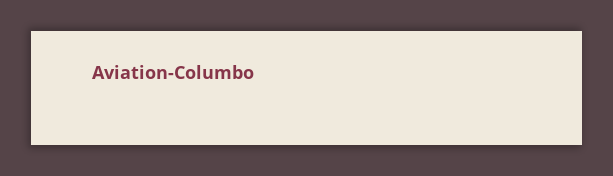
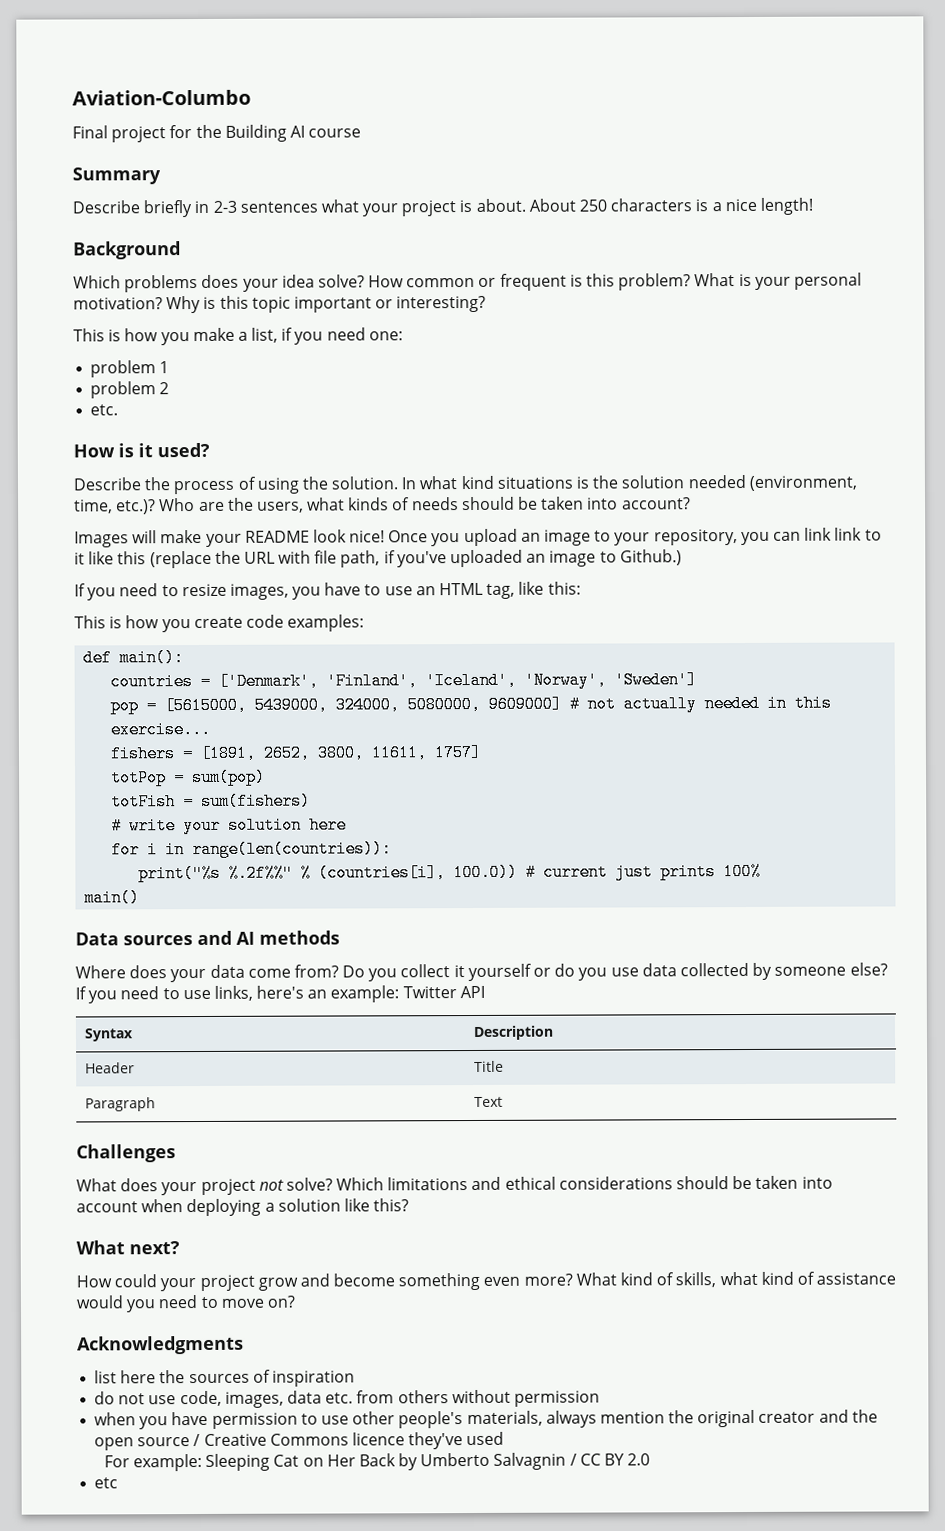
+ Final project for the Building AI course
+ Summary
+ Describe briefly in 2-3 sentences what your project is about. About 250 characters is a nice length!
+ Background
+ Which problems does your idea solve? How common or frequent is this problem? What is your personal motivation? Why is this topic important or interesting?
+ This is how you make a list, if you need one:
+ problem 1
+ problem 2
+ etc.
+ How is it used?
+ Describe the process of using the solution. In what kind situations is the solution needed (environment, time, etc.)? Who are the users, what kinds of needs should be taken into account?
+ Images will make your README look nice! Once you upload an image to your repository, you can link link to it like this (replace the URL with file path, if you've uploaded an image to Github.)
+ If you need to resize images, you have to use an HTML tag, like this:
+ This is how you create code examples:
+ def main():
+ countries = ['Denmark', 'Finland', 'Iceland', 'Norway', 'Sweden']
+ pop = [5615000, 5439000, 324000, 5080000, 9609000] # not actually needed in this exercise...
+ fishers = [1891, 2652, 3800, 11611, 1757]
+ totPop = sum(pop)
+ totFish = sum(fishers)
+ # write your solution here
+ for i in range(len(countries)):
+ print("%s %.2f%%" % (countries[i], 100.0)) # current just prints 100%
+ main()
+ Data sources and AI methods
+ Where does your data come from? Do you collect it yourself or do you use data collected by someone else? If you need to use links, here's an example: Twitter API
+ Syntax | Description
+ Header | Title
+ Paragraph | Text
+ Challenges
+ What does your project not solve? Which limitations and ethical considerations should be taken into account when deploying a solution like this?
+ What next?
+ How could your project grow and become something even more? What kind of skills, what kind of assistance would you need to move on?
+ Acknowledgments
+ list here the sources of inspiration
+ do not use code, images, data etc. from others without permission
+ when you have permission to use other people's materials, always mention the original creator and the open source / Creative Commons licence they've used
+ For example: Sleeping Cat on Her Back by Umberto Salvagnin / CC BY 2.0
+ etc

